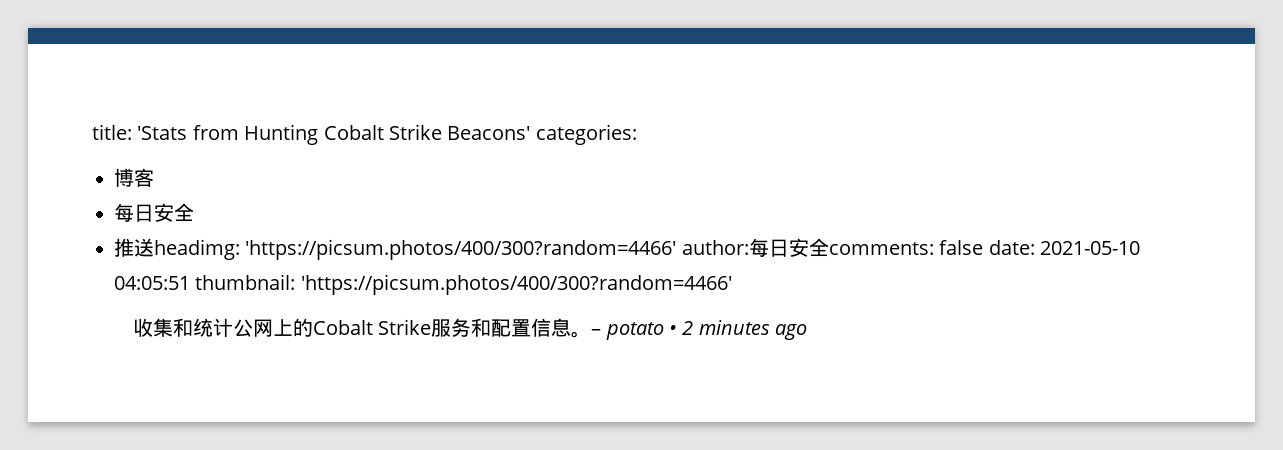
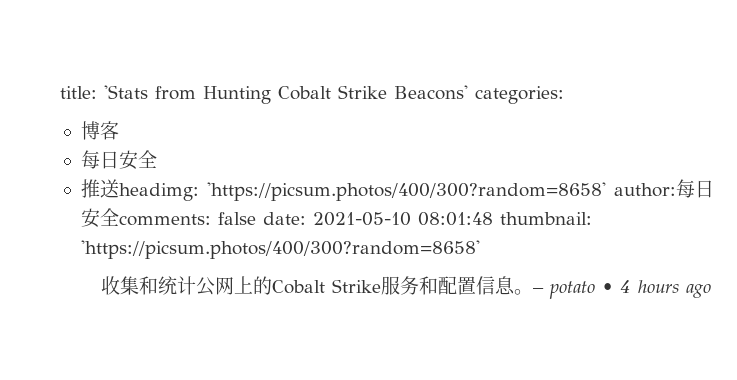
- 推送headimg: 'https://picsum.photos/400/300?random=4466' author:每日安全comments: false date: 2021-05-10 04:05:51 thumbnail: 'https://picsum.photos/400/300?random=4466'
+ 推送headimg: 'https://picsum.photos/400/300?random=8658' author:每日安全comments: false date: 2021-05-10 08:01:48 thumbnail: 'https://picsum.photos/400/300?random=8658'
- – potato • 2 minutes ago
+ – potato • 4 hours ago

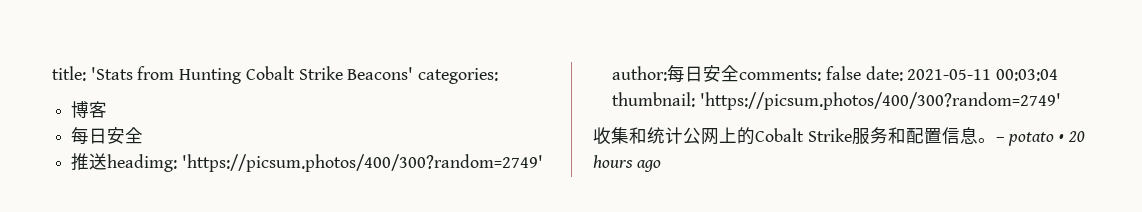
- 推送headimg: 'https://picsum.photos/400/300?random=8658' author:每日安全comments: false date: 2021-05-10 08:01:48 thumbnail: 'https://picsum.photos/400/300?random=8658'
+ 推送headimg: 'https://picsum.photos/400/300?random=2749' author:每日安全comments: false date: 2021-05-11 00:03:04 thumbnail: 'https://picsum.photos/400/300?random=2749'
- – potato • 4 hours ago
+ – potato • 20 hours ago

